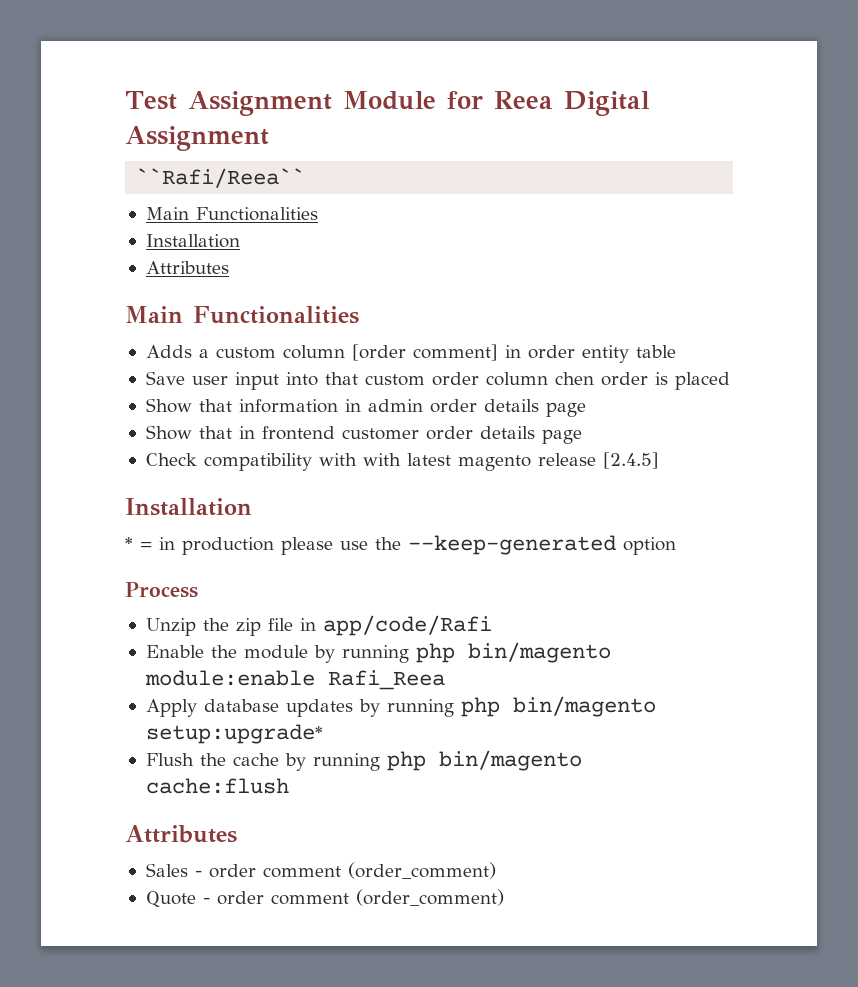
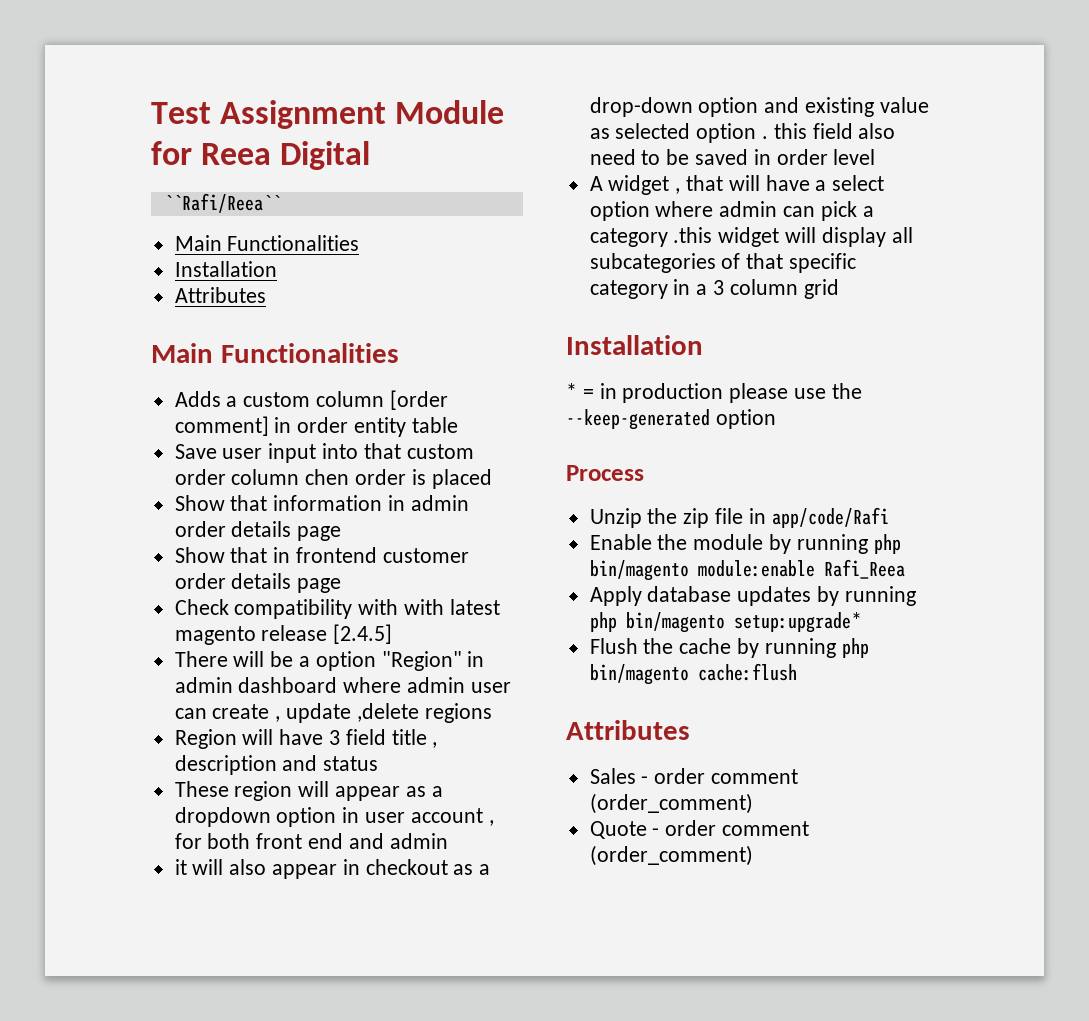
- Test Assignment Module for Reea Digital Assignment
+ Test Assignment Module for Reea Digital
+ There will be a option "Region" in admin dashboard where admin user can create , update ,delete regions
+ Region will have 3 field title , description and status
+ These region will appear as a dropdown option in user account , for both front end and admin
+ it will also appear in checkout as a drop-down option and existing value as selected option . this field also need to be saved in order level
+ A widget , that will have a select option where admin can pick a category .this widget will display all subcategories of that specific category in a 3 column grid

